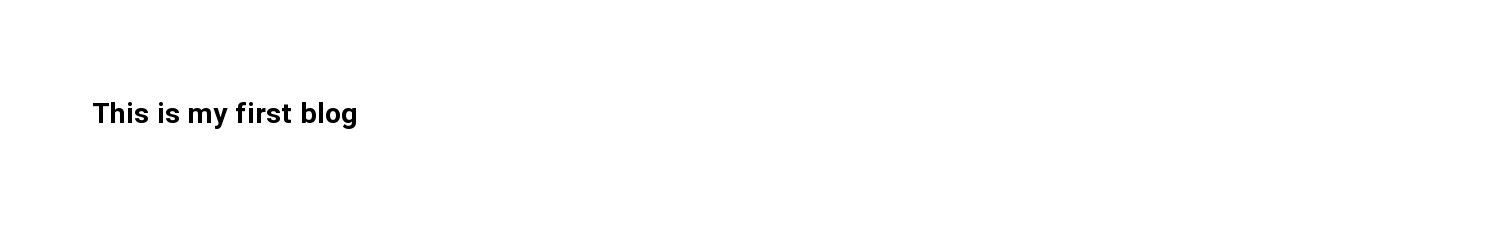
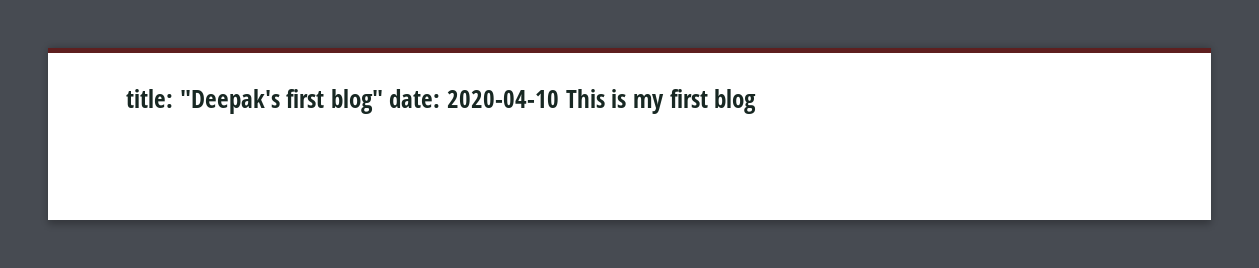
- This is my first blog
+ title: "Deepak's first blog" date: 2020-04-10 This is my first blog

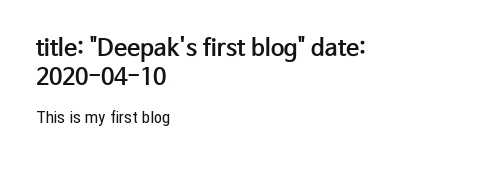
- title: "Deepak's first blog" date: 2020-04-10 This is my first blog
+ title: "Deepak's first blog" date: 2020-04-10
+ This is my first blog

